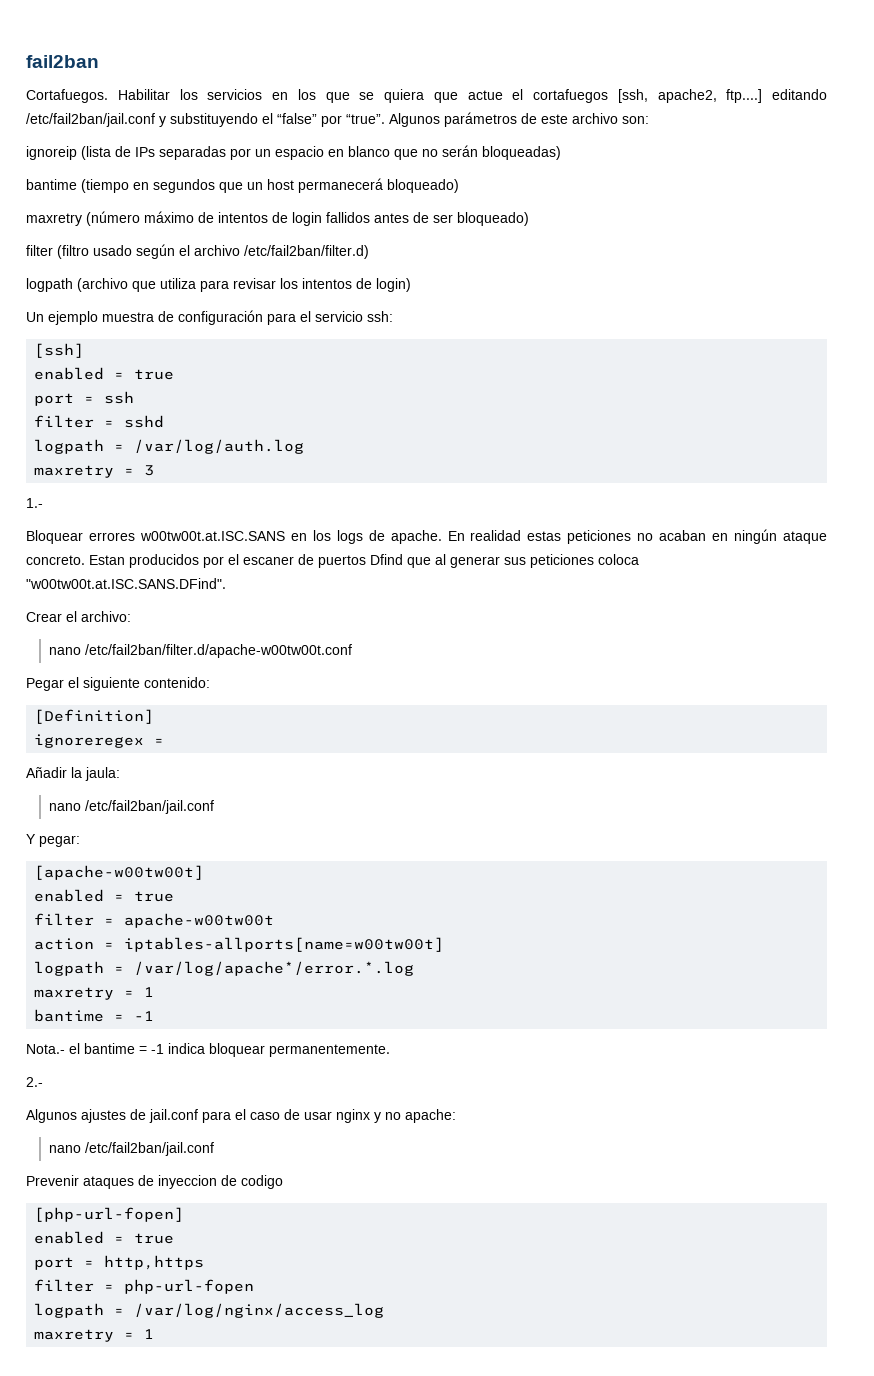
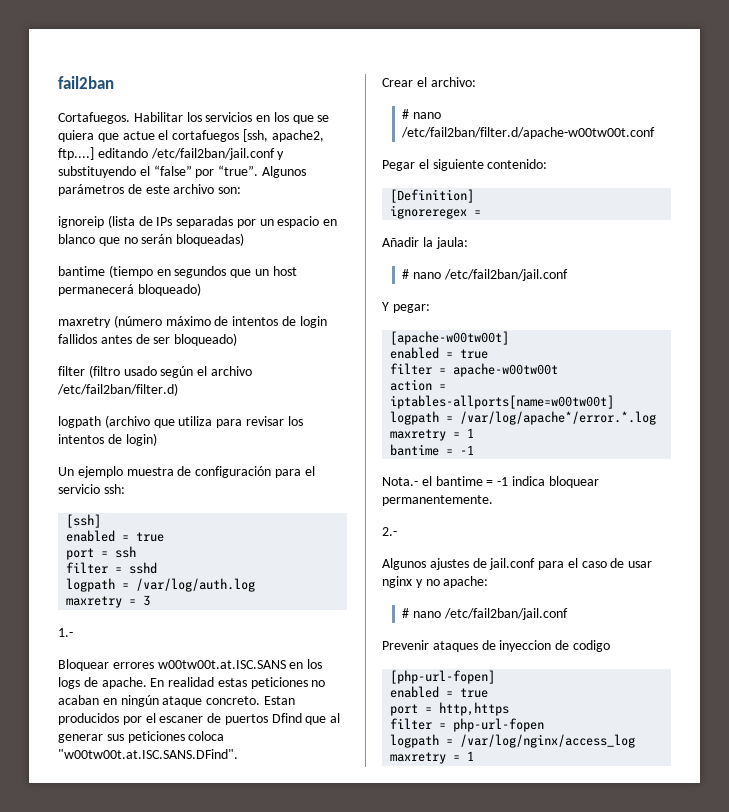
- nano /etc/fail2ban/filter.d/apache-w00tw00t.conf
+ # nano /etc/fail2ban/filter.d/apache-w00tw00t.conf
  Añadir la jaula:
- nano /etc/fail2ban/jail.conf
+ # nano /etc/fail2ban/jail.conf
  Algunos ajustes de jail.conf para el caso de usar nginx y no apache:
- nano /etc/fail2ban/jail.conf
+ # nano /etc/fail2ban/jail.conf

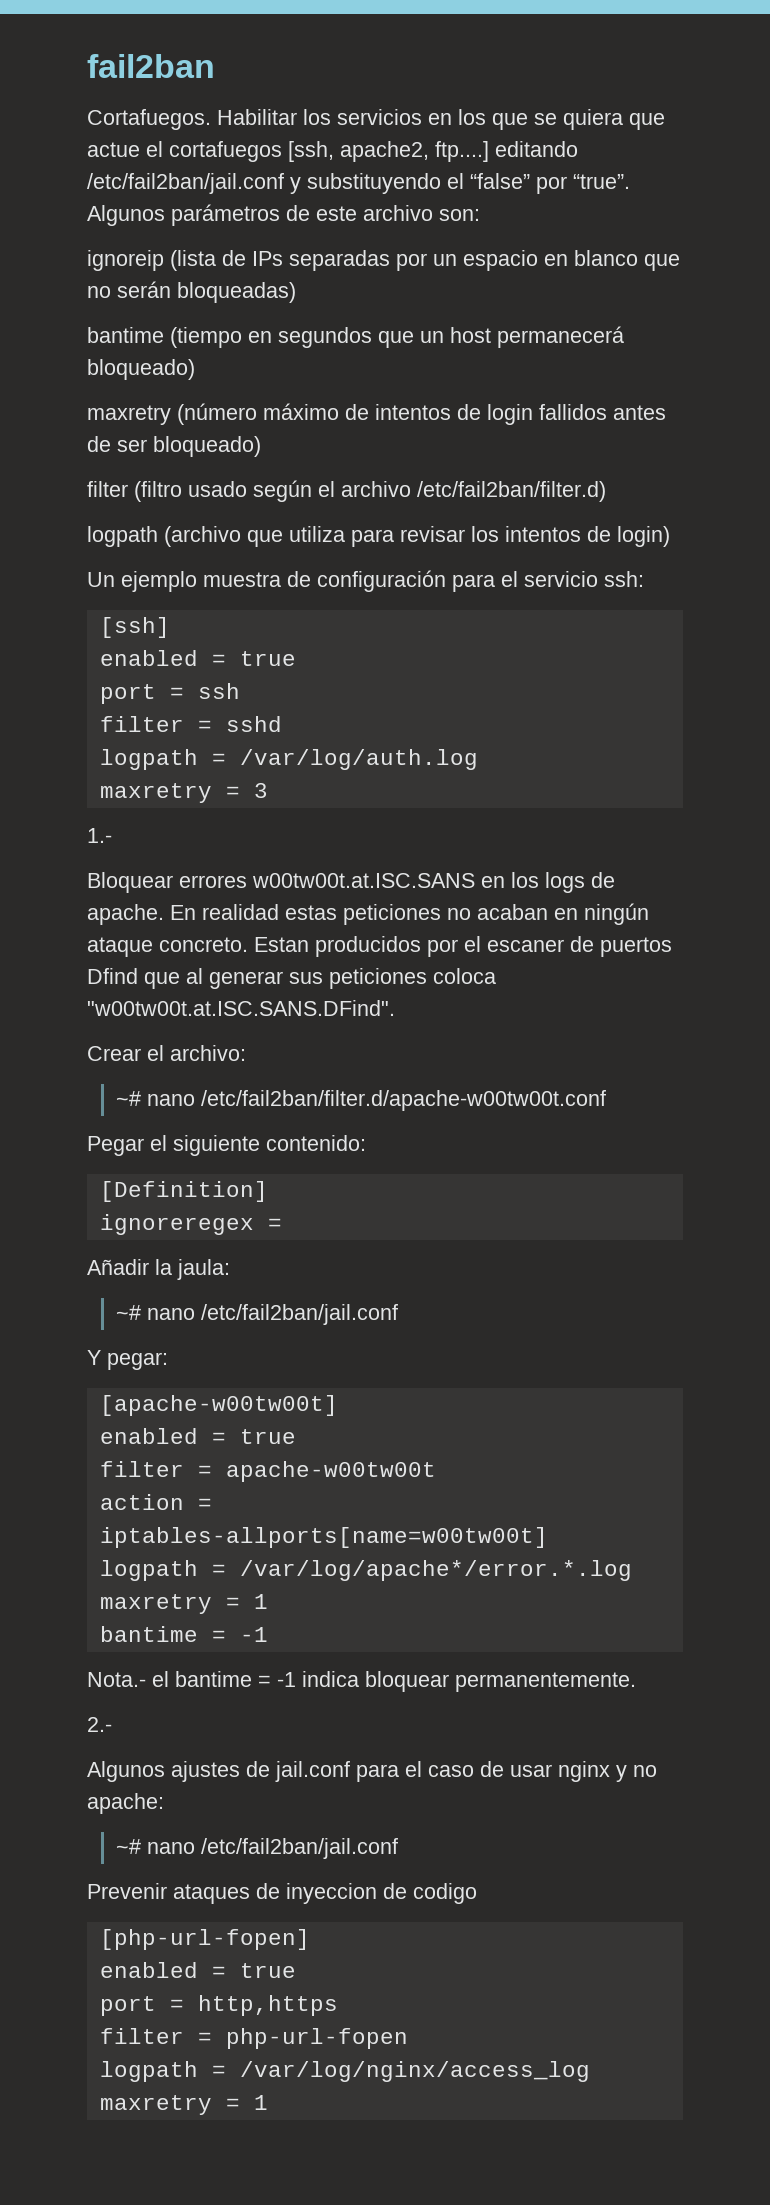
- # nano /etc/fail2ban/filter.d/apache-w00tw00t.conf
+ ~# nano /etc/fail2ban/filter.d/apache-w00tw00t.conf
  Añadir la jaula:
- # nano /etc/fail2ban/jail.conf
+ ~# nano /etc/fail2ban/jail.conf
  Algunos ajustes de jail.conf para el caso de usar nginx y no apache:
- # nano /etc/fail2ban/jail.conf
+ ~# nano /etc/fail2ban/jail.conf

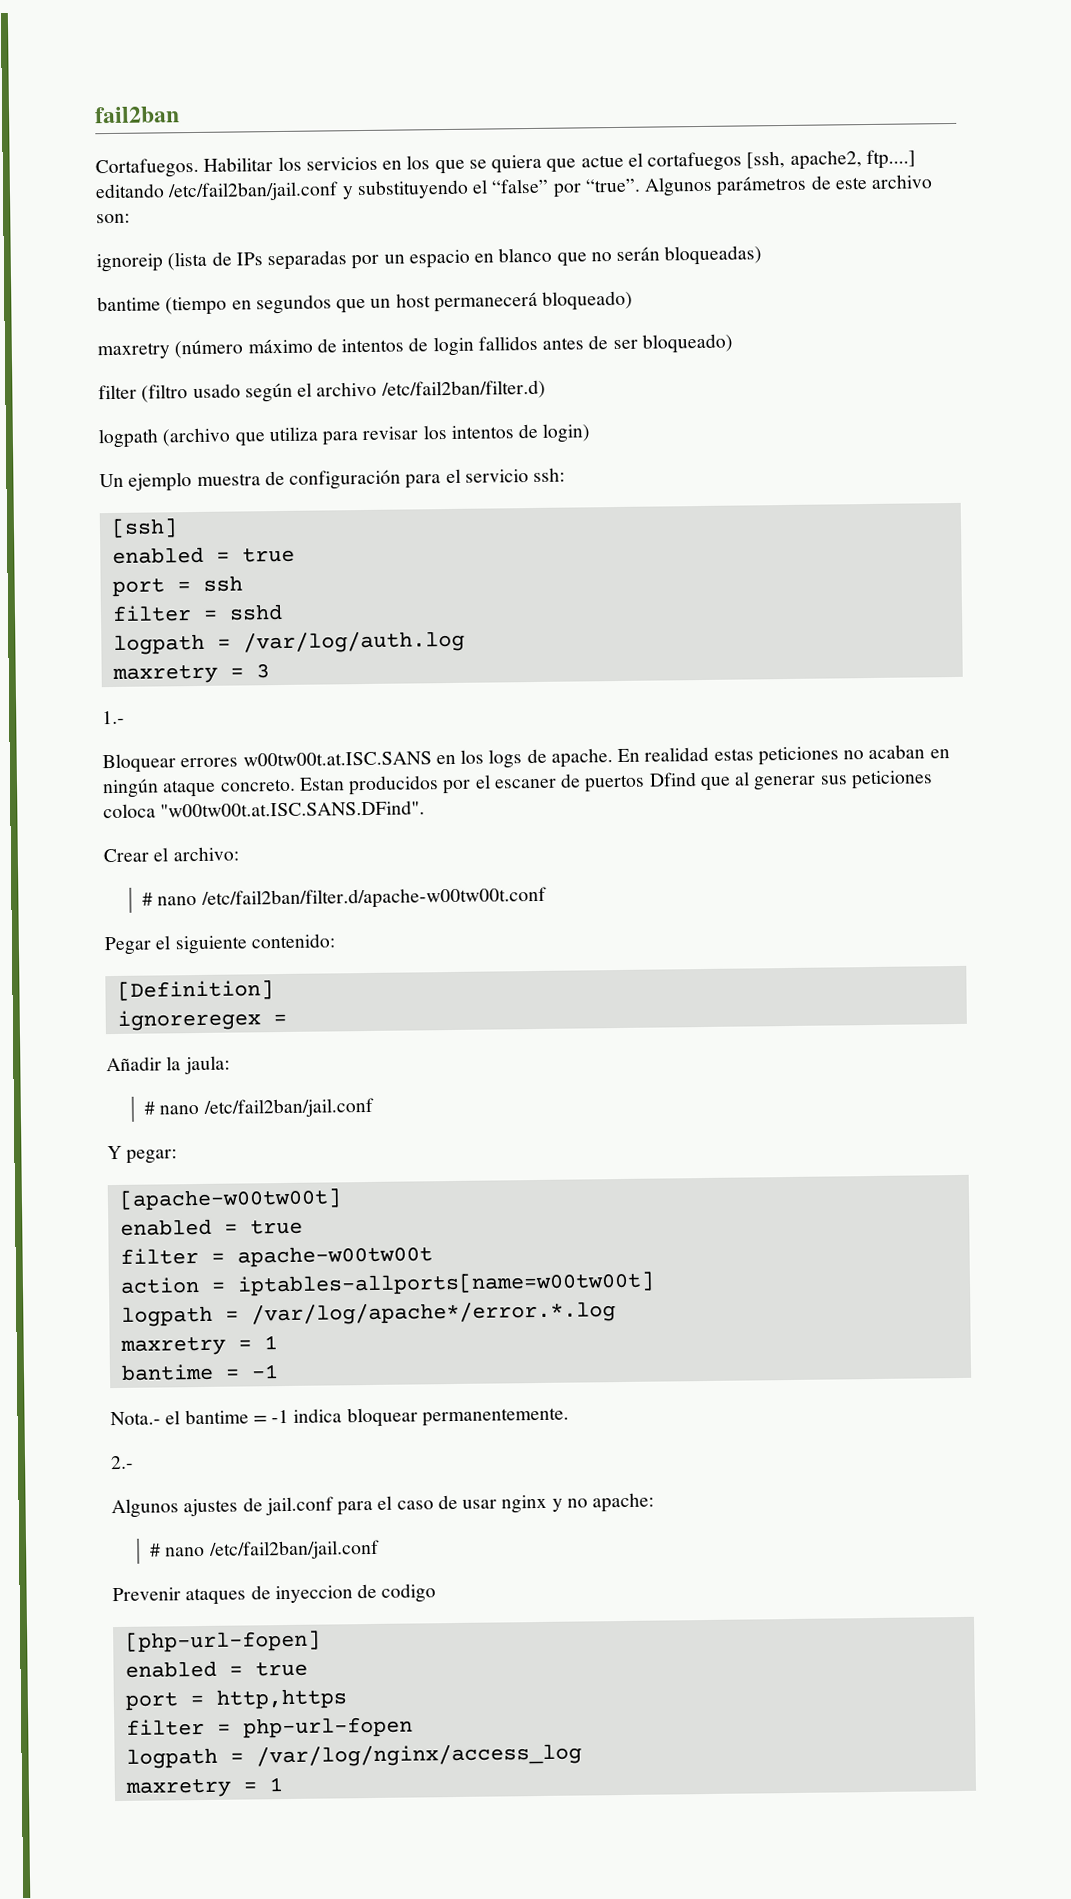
- ~# nano /etc/fail2ban/filter.d/apache-w00tw00t.conf
+ # nano /etc/fail2ban/filter.d/apache-w00tw00t.conf
  Añadir la jaula:
- ~# nano /etc/fail2ban/jail.conf
+ # nano /etc/fail2ban/jail.conf
  Algunos ajustes de jail.conf para el caso de usar nginx y no apache:
- ~# nano /etc/fail2ban/jail.conf
+ # nano /etc/fail2ban/jail.conf

